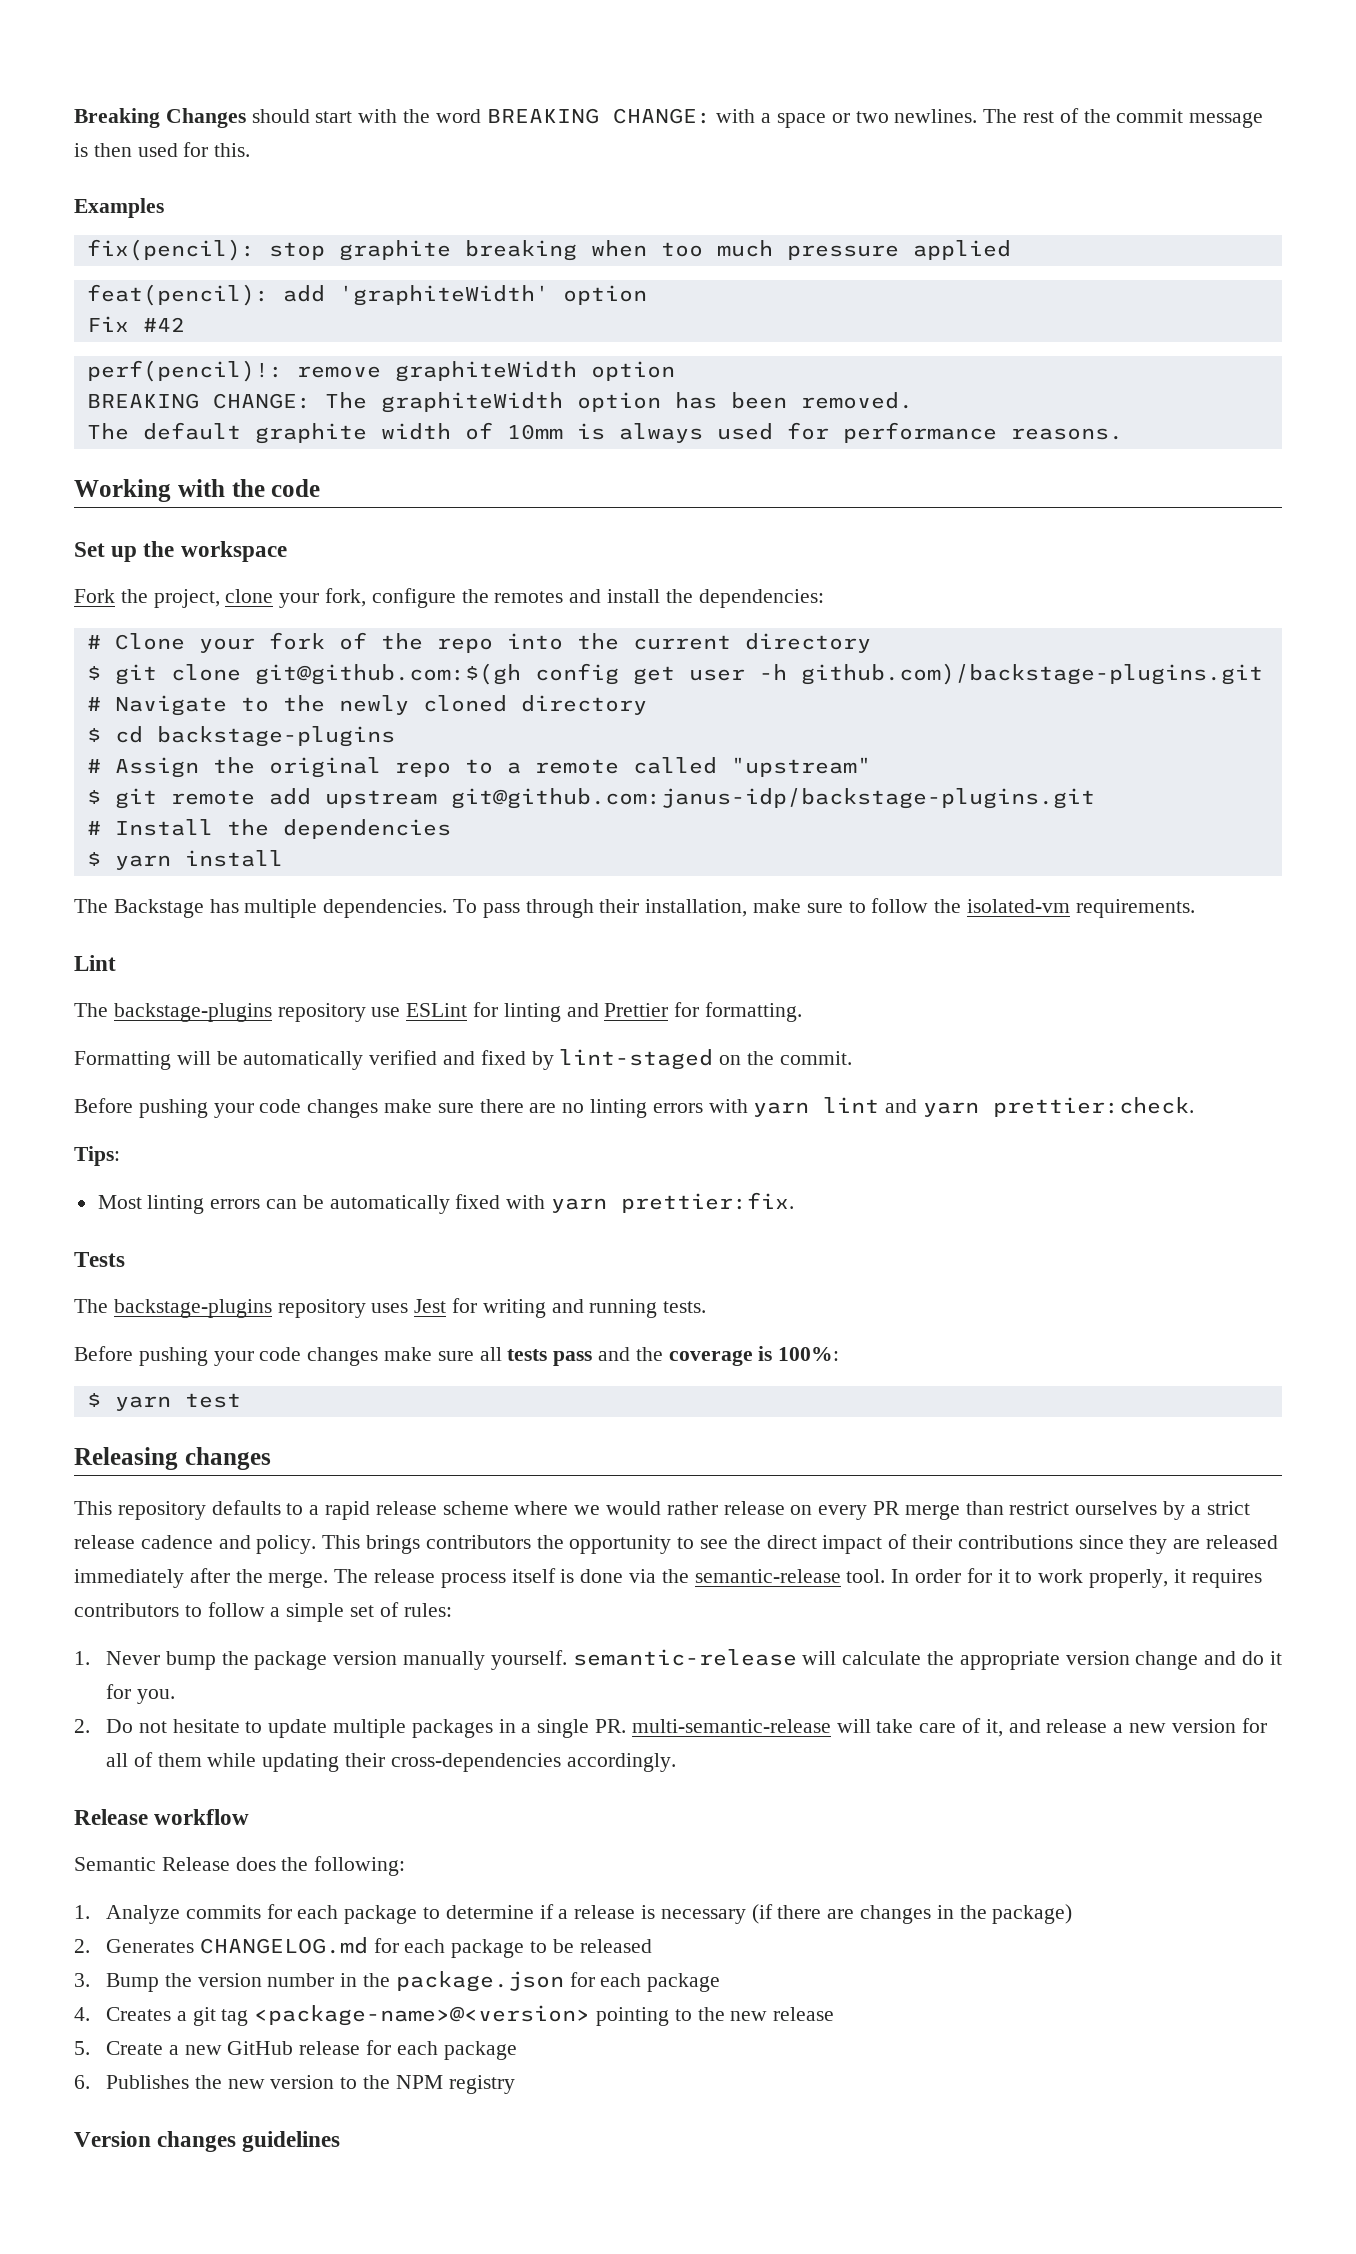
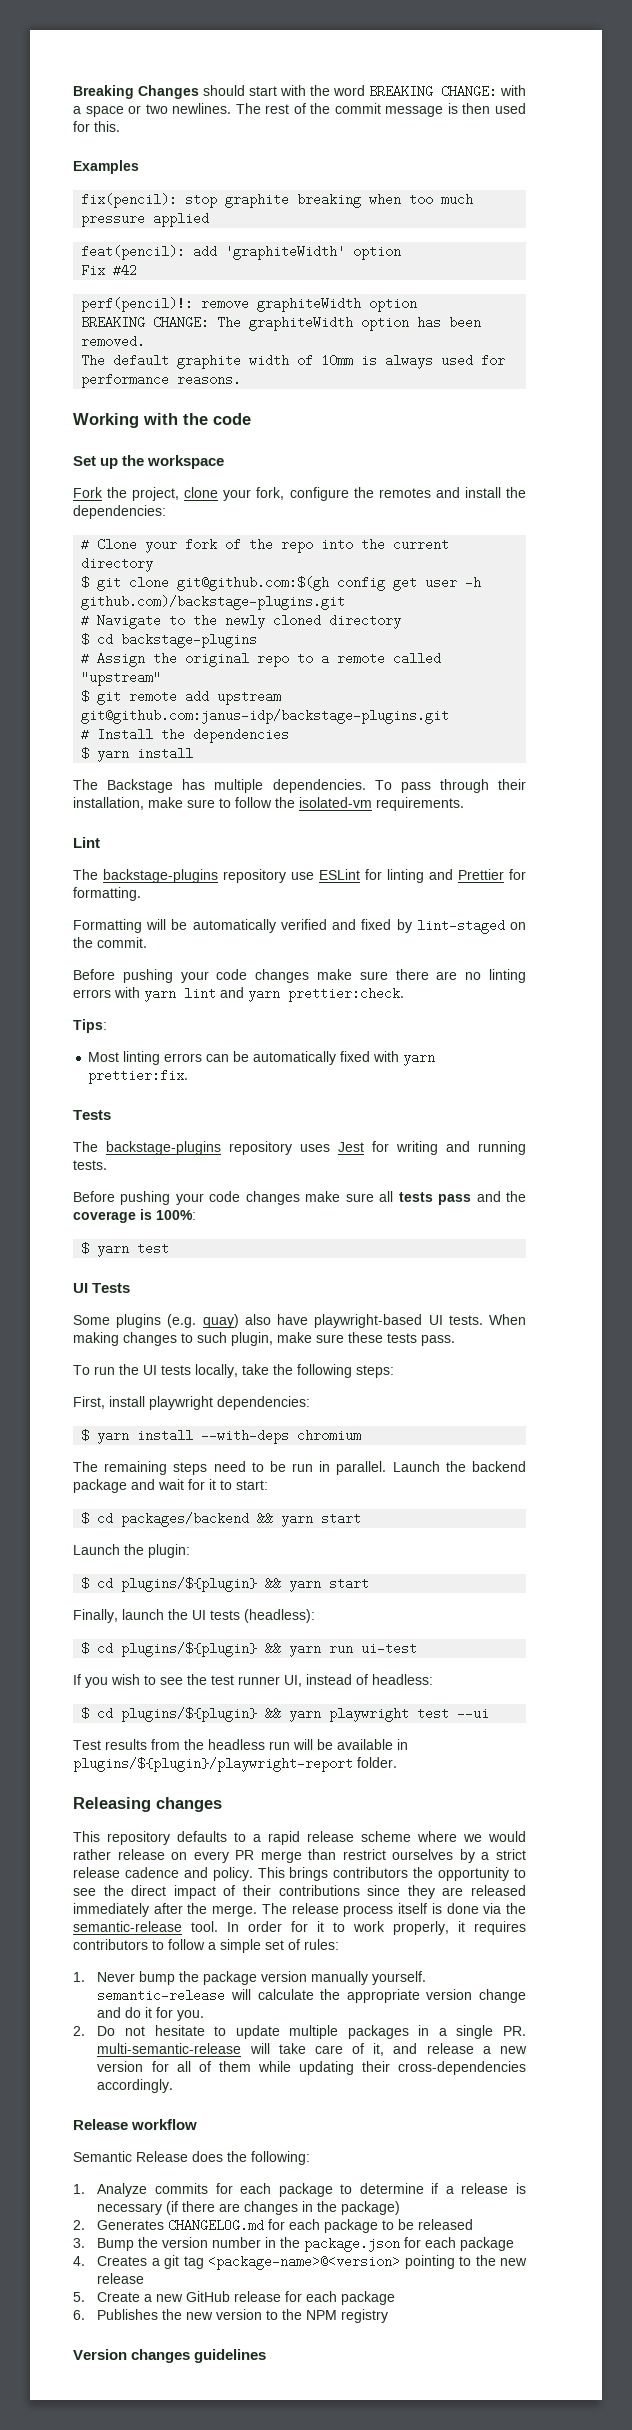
+ UI Tests
+ Some plugins (e.g. quay) also have playwright-based UI tests. When making changes to such plugin, make sure these tests pass.
+ To run the UI tests locally, take the following steps:
+ First, install playwright dependencies:
+ $ yarn install --with-deps chromium
+ The remaining steps need to be run in parallel. Launch the backend package and wait for it to start:
+ $ cd packages/backend && yarn start
+ Launch the plugin:
+ $ cd plugins/${plugin} && yarn start
+ Finally, launch the UI tests (headless):
+ $ cd plugins/${plugin} && yarn run ui-test
+ If you wish to see the test runner UI, instead of headless:
+ $ cd plugins/${plugin} && yarn playwright test --ui
+ Test results from the headless run will be available in plugins/${plugin}/playwright-report folder.

